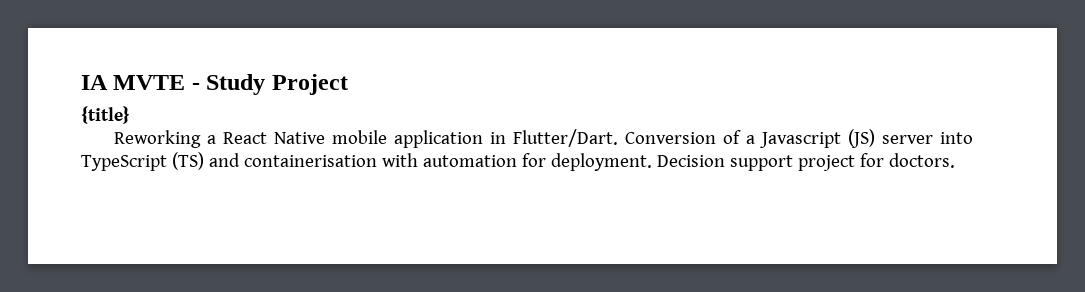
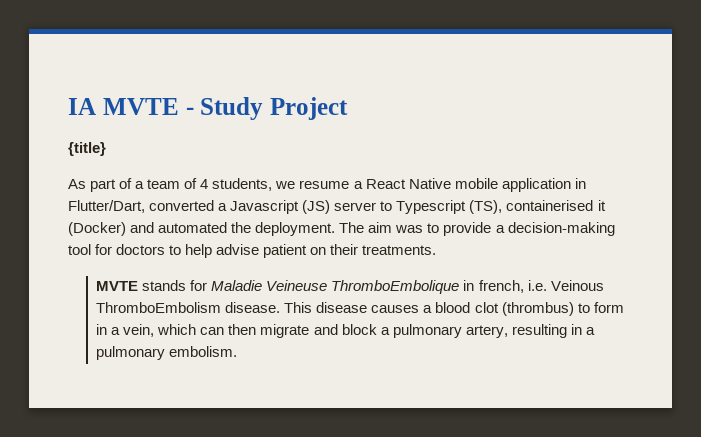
- Reworking a React Native mobile application in Flutter/Dart. Conversion of a Javascript (JS) server into TypeScript (TS) and containerisation with automation for deployment. Decision support project for doctors.
+ As part of a team of 4 students, we resume a React Native mobile application in Flutter/Dart, converted a Javascript (JS) server to Typescript (TS), containerised it (Docker) and automated the deployment. The aim was to provide a decision-making tool for doctors to help advise patient on their treatments.
+ MVTE stands for Maladie Veineuse ThromboEmbolique in french, i.e. Veinous ThromboEmbolism disease. This disease causes a blood clot (thrombus) to form in a vein, which can then migrate and block a pulmonary artery, resulting in a pulmonary embolism.

